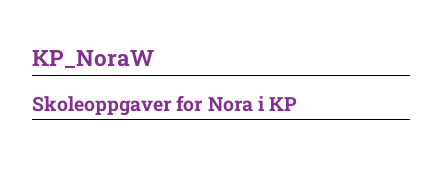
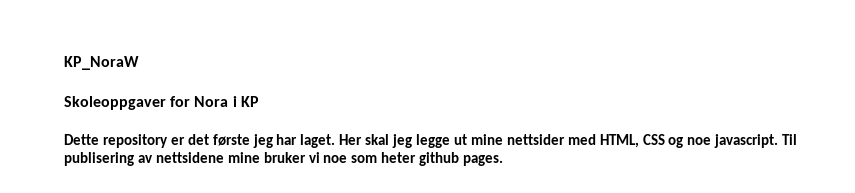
+ Dette repository er det første jeg har laget. Her skal jeg legge ut mine nettsider med HTML, CSS og noe javascript. Til publisering av nettsidene mine bruker vi noe som heter github pages.

